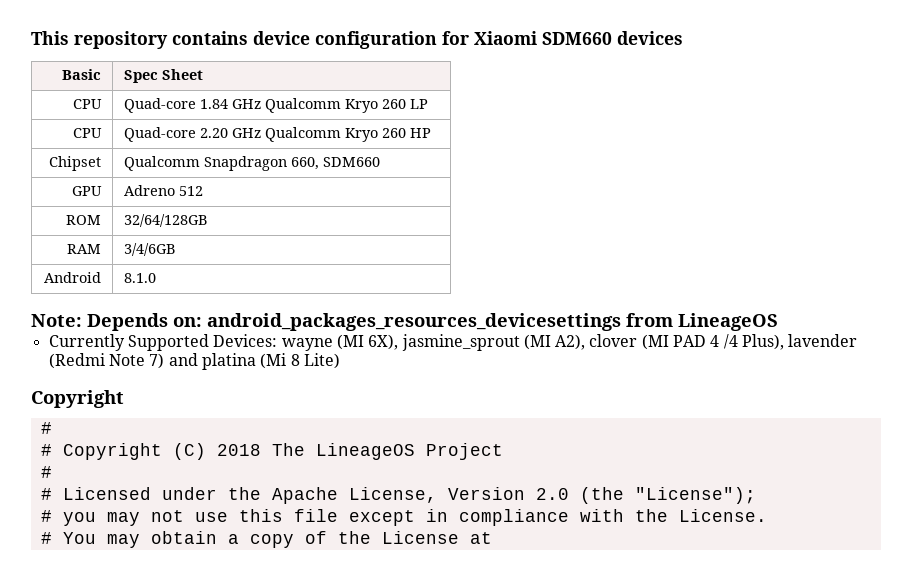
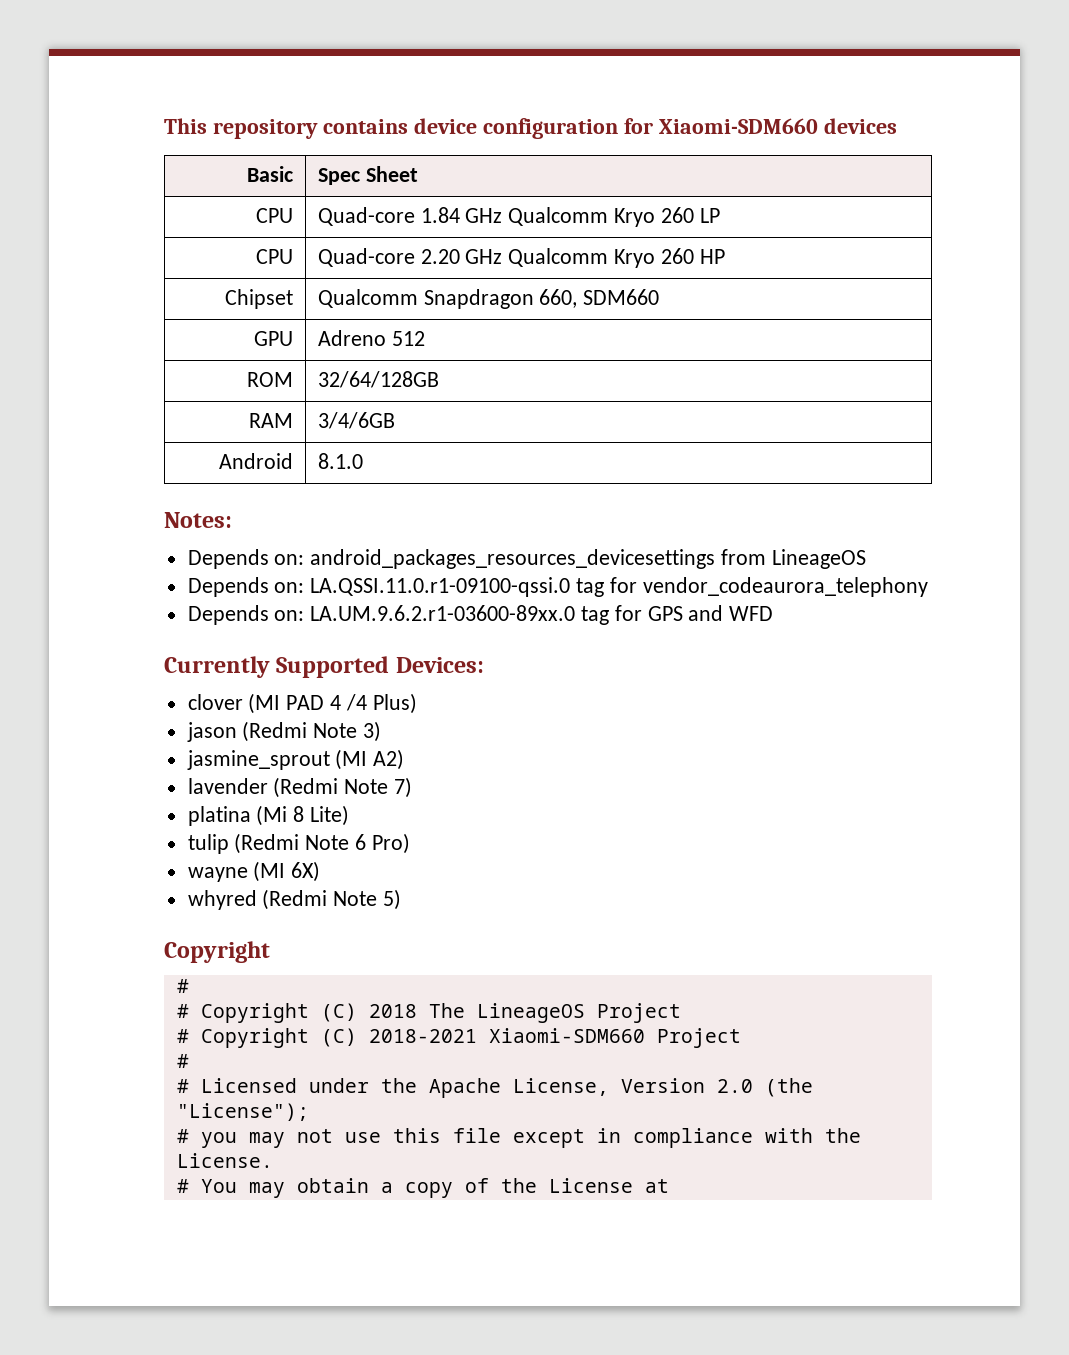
- This repository contains device configuration for Xiaomi SDM660 devices
+ This repository contains device configuration for Xiaomi-SDM660 devices
- Note: Depends on: android_packages_resources_devicesettings from LineageOS
+ Notes:
+ Depends on: android_packages_resources_devicesettings from LineageOS
- Currently Supported Devices: wayne (MI 6X), jasmine_sprout (MI A2), clover (MI PAD 4 /4 Plus), lavender (Redmi Note 7) and platina (Mi 8 Lite)
+ Depends on: LA.QSSI.11.0.r1-09100-qssi.0 tag for vendor_codeaurora_telephony
+ Depends on: LA.UM.9.6.2.r1-03600-89xx.0 tag for GPS and WFD
+ Currently Supported Devices:
+ clover (MI PAD 4 /4 Plus)
+ jason (Redmi Note 3)
+ jasmine_sprout (MI A2)
+ lavender (Redmi Note 7)
+ platina (Mi 8 Lite)
+ tulip (Redmi Note 6 Pro)
+ wayne (MI 6X)
+ whyred (Redmi Note 5)
+ # Copyright (C) 2018-2021 Xiaomi-SDM660 Project

